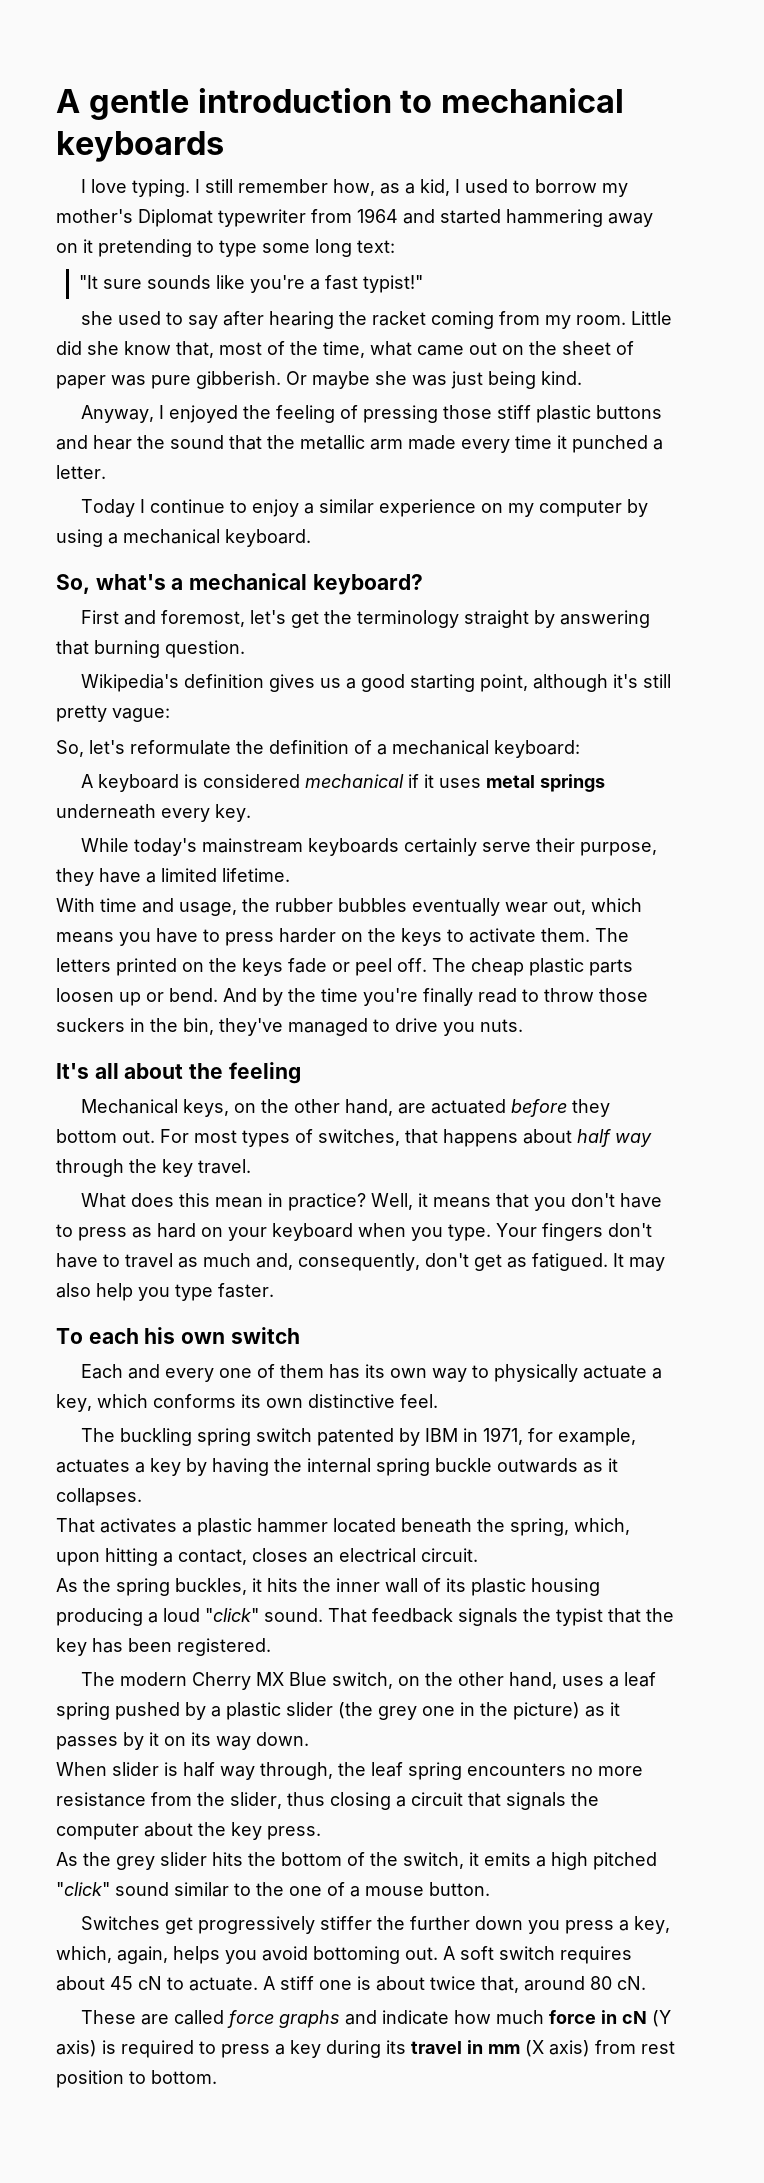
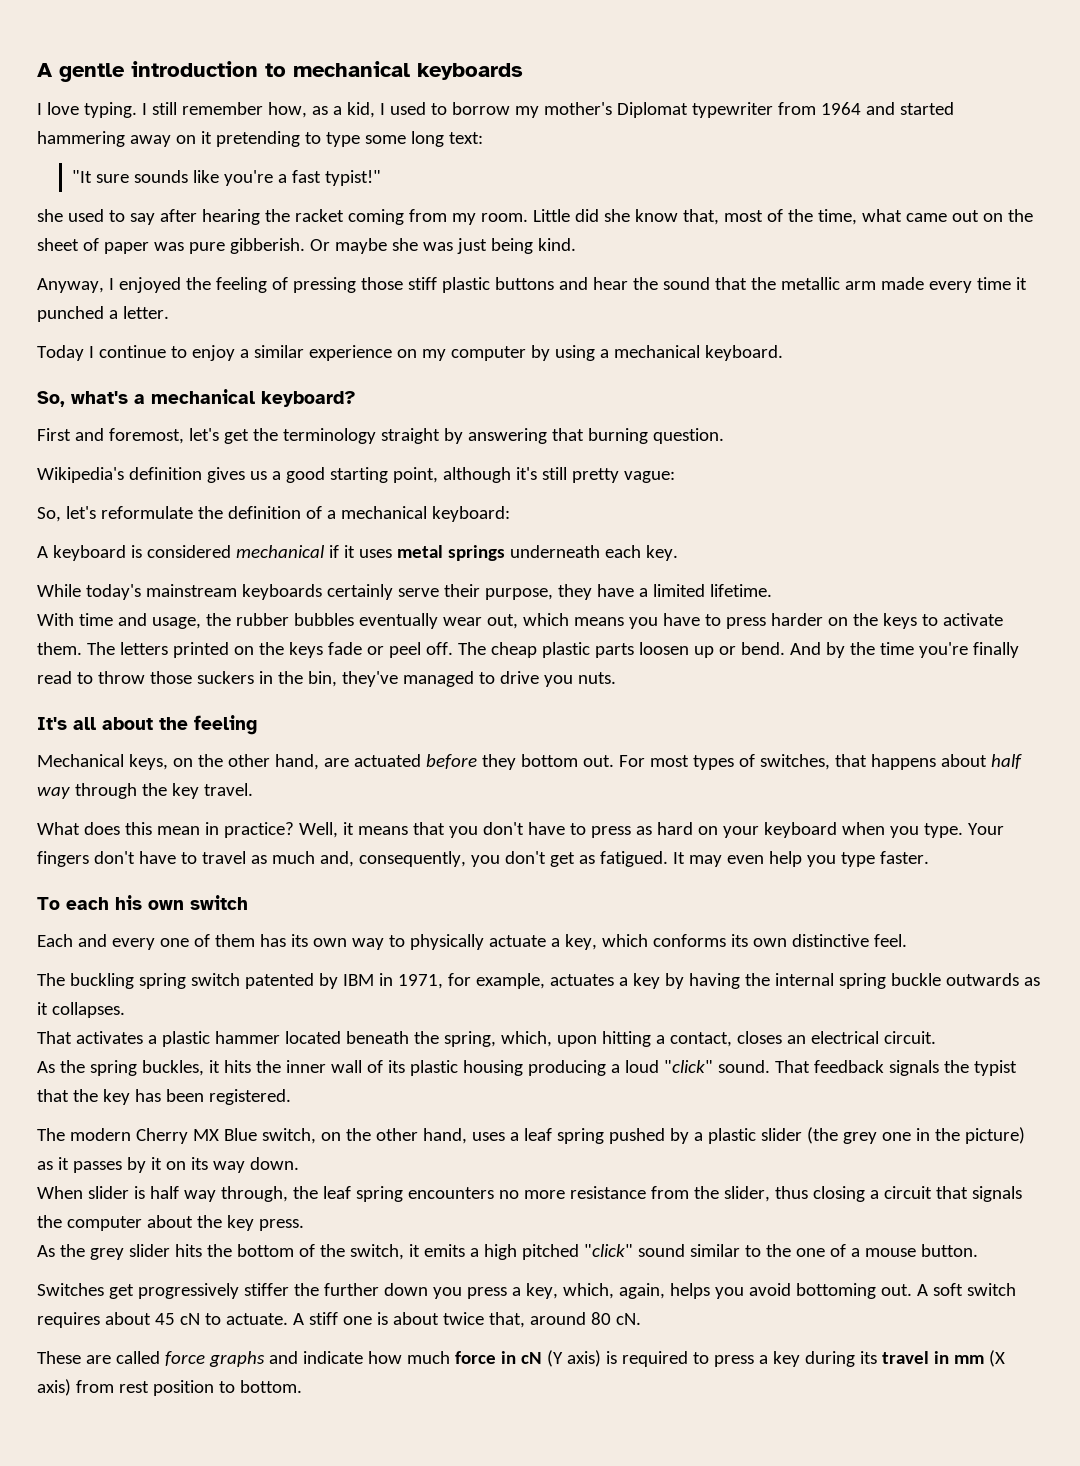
- A keyboard is considered mechanical if it uses metal springs underneath every key.
+ A keyboard is considered mechanical if it uses metal springs underneath each key.
- Your fingers don't have to travel as much and, consequently, don't get as fatigued.
+ Your fingers don't have to travel as much and, consequently, you don't get as fatigued.
- It may also help you type faster.
+ It may even help you type faster.

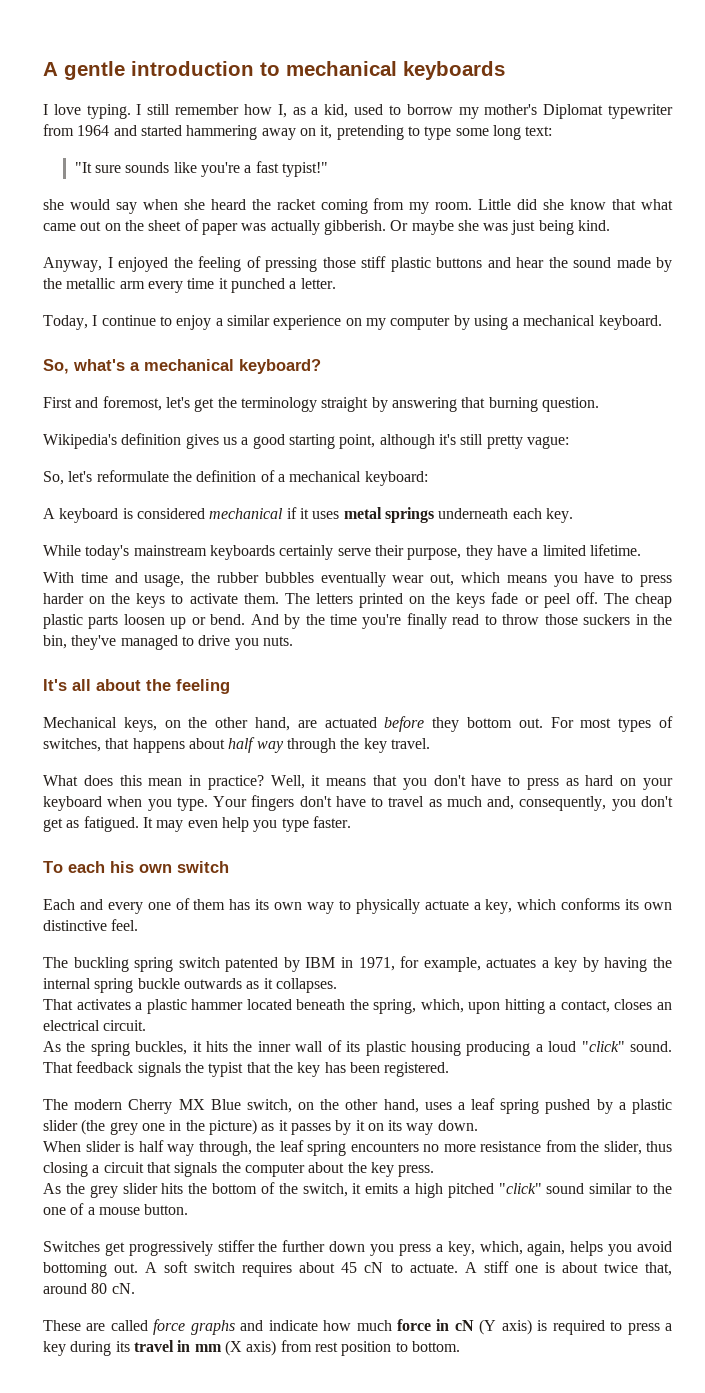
- I still remember how, as a kid, I used to borrow my mother's Diplomat typewriter from 1964 and started hammering away on it pretending to type some long text:
+ I still remember how I, as a kid, used to borrow my mother's Diplomat typewriter from 1964 and started hammering away on it, pretending to type some long text:
- she used to say after hearing the racket coming from my room.
+ she would say when she heard the racket coming from my room.
- Little did she know that, most of the time, what came out on the sheet of paper was pure gibberish.
+ Little did she know that what came out on the sheet of paper was actually gibberish.
- Anyway, I enjoyed the feeling of pressing those stiff plastic buttons and hear the sound that the metallic arm made every time it punched a letter.
+ Anyway, I enjoyed the feeling of pressing those stiff plastic buttons and hear the sound made by the metallic arm every time it punched a letter.
- Today I continue to enjoy a similar experience on my computer by using a mechanical keyboard.
+ Today, I continue to enjoy a similar experience on my computer by using a mechanical keyboard.

